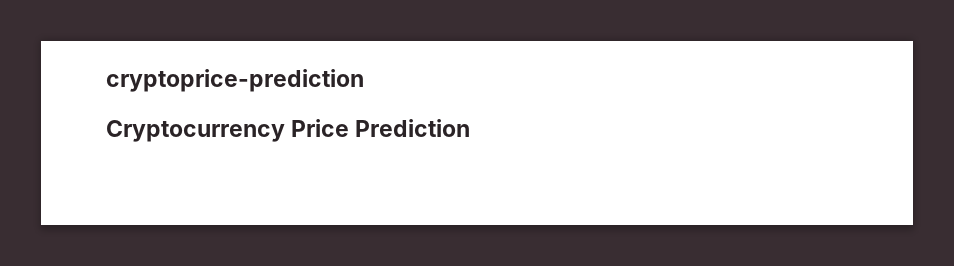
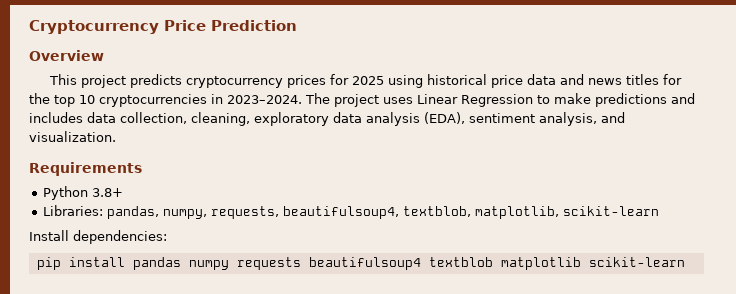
- cryptoprice-prediction
+ Overview
+ This project predicts cryptocurrency prices for 2025 using historical price data and news titles for the top 10 cryptocurrencies in 2023–2024. The project uses Linear Regression to make predictions and includes data collection, cleaning, exploratory data analysis (EDA), sentiment analysis, and visualization.
+ Requirements
+ Python 3.8+
+ Libraries: pandas, numpy, requests, beautifulsoup4, textblob, matplotlib, scikit-learn
+ Install dependencies:
+ pip install pandas numpy requests beautifulsoup4 textblob matplotlib scikit-learn

